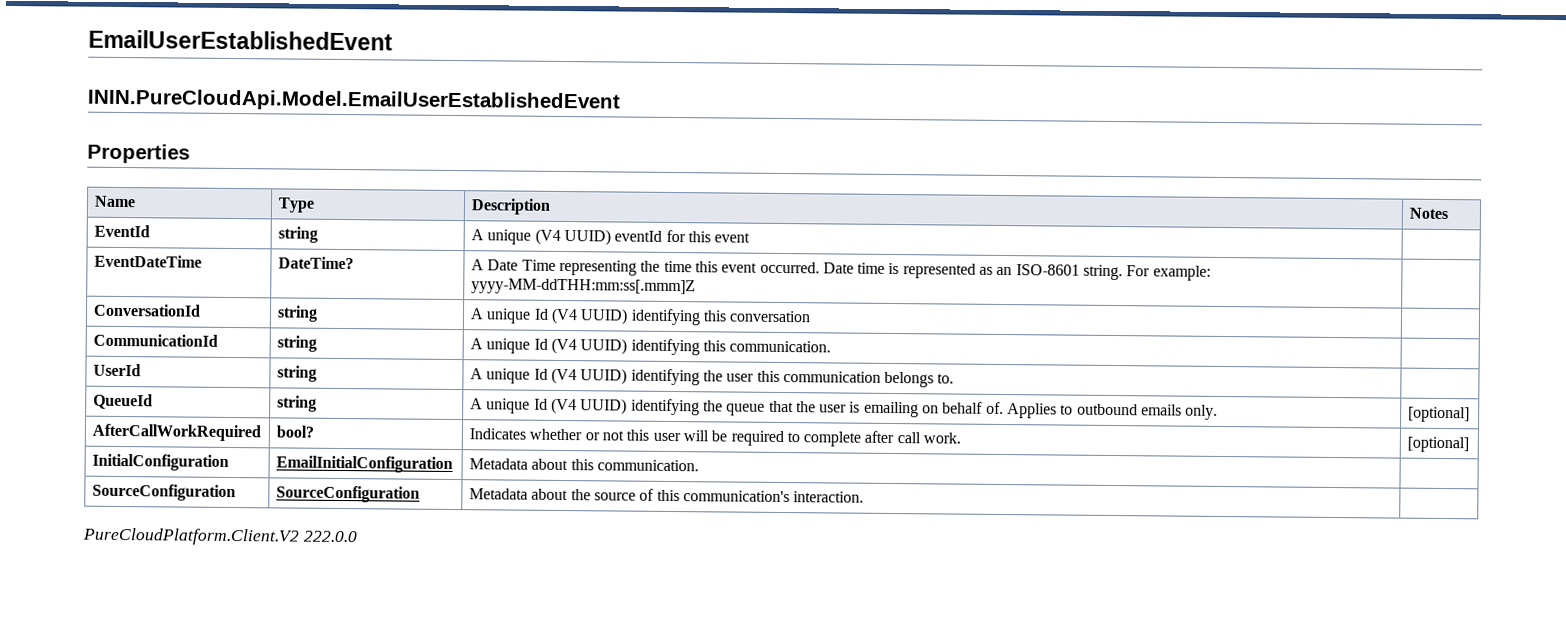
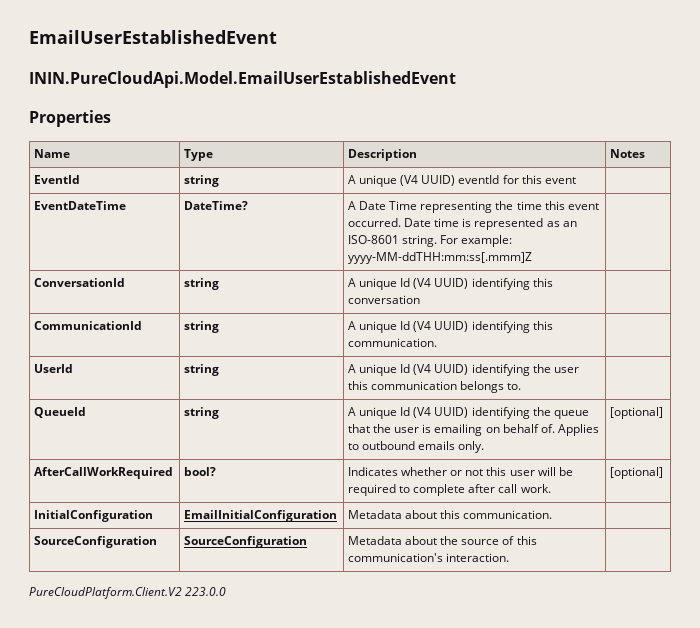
- PureCloudPlatform.Client.V2 222.0.0
+ PureCloudPlatform.Client.V2 223.0.0

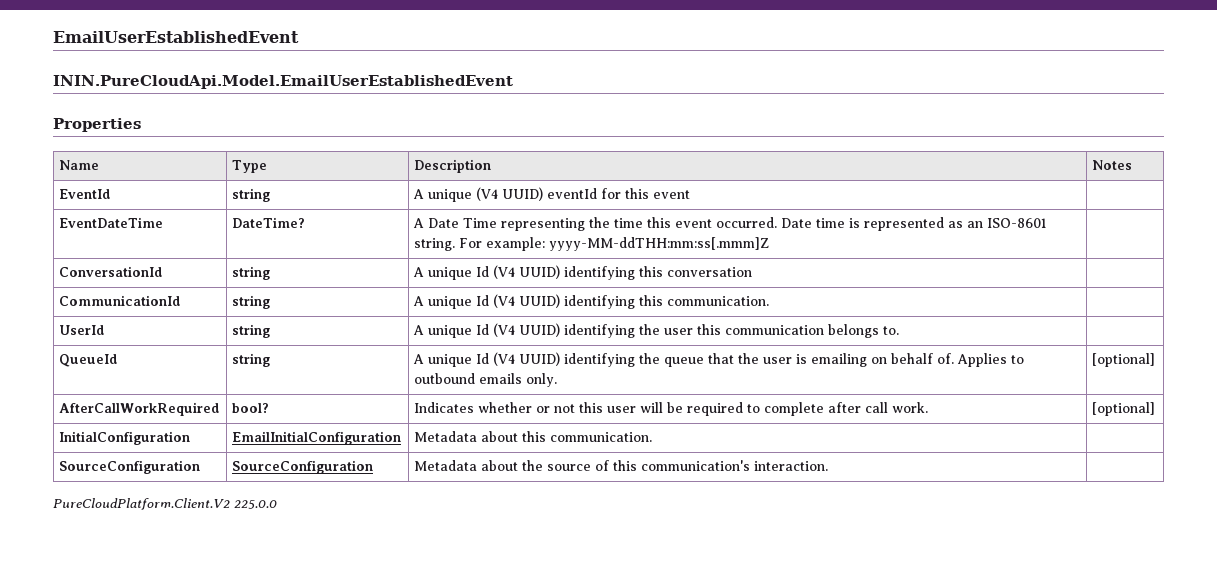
- PureCloudPlatform.Client.V2 223.0.0
+ PureCloudPlatform.Client.V2 225.0.0

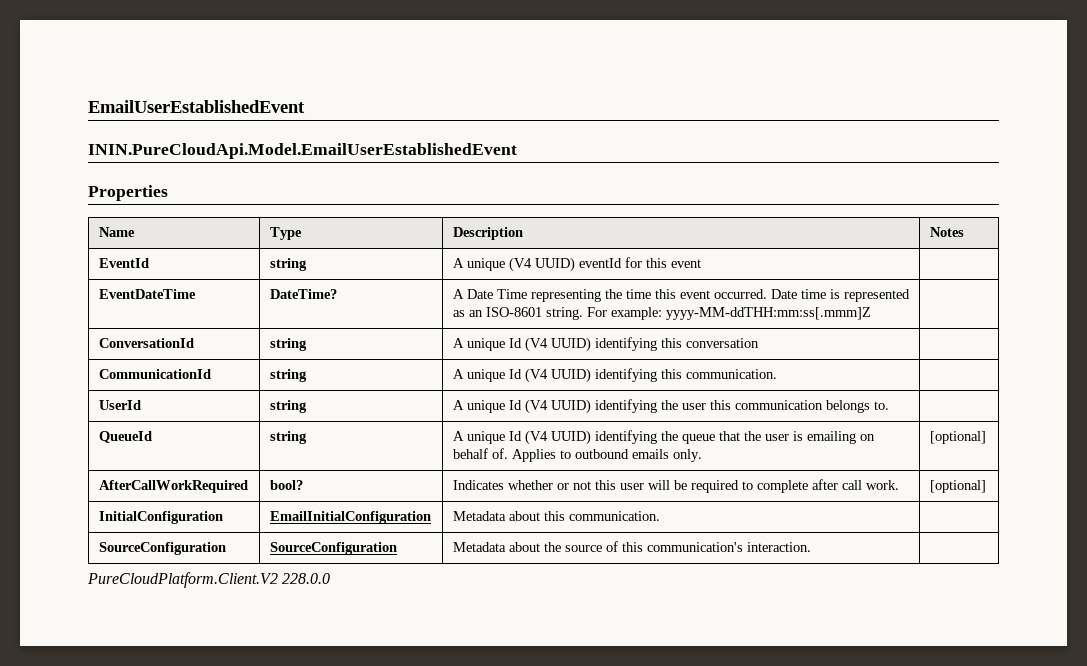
- PureCloudPlatform.Client.V2 225.0.0
+ PureCloudPlatform.Client.V2 228.0.0

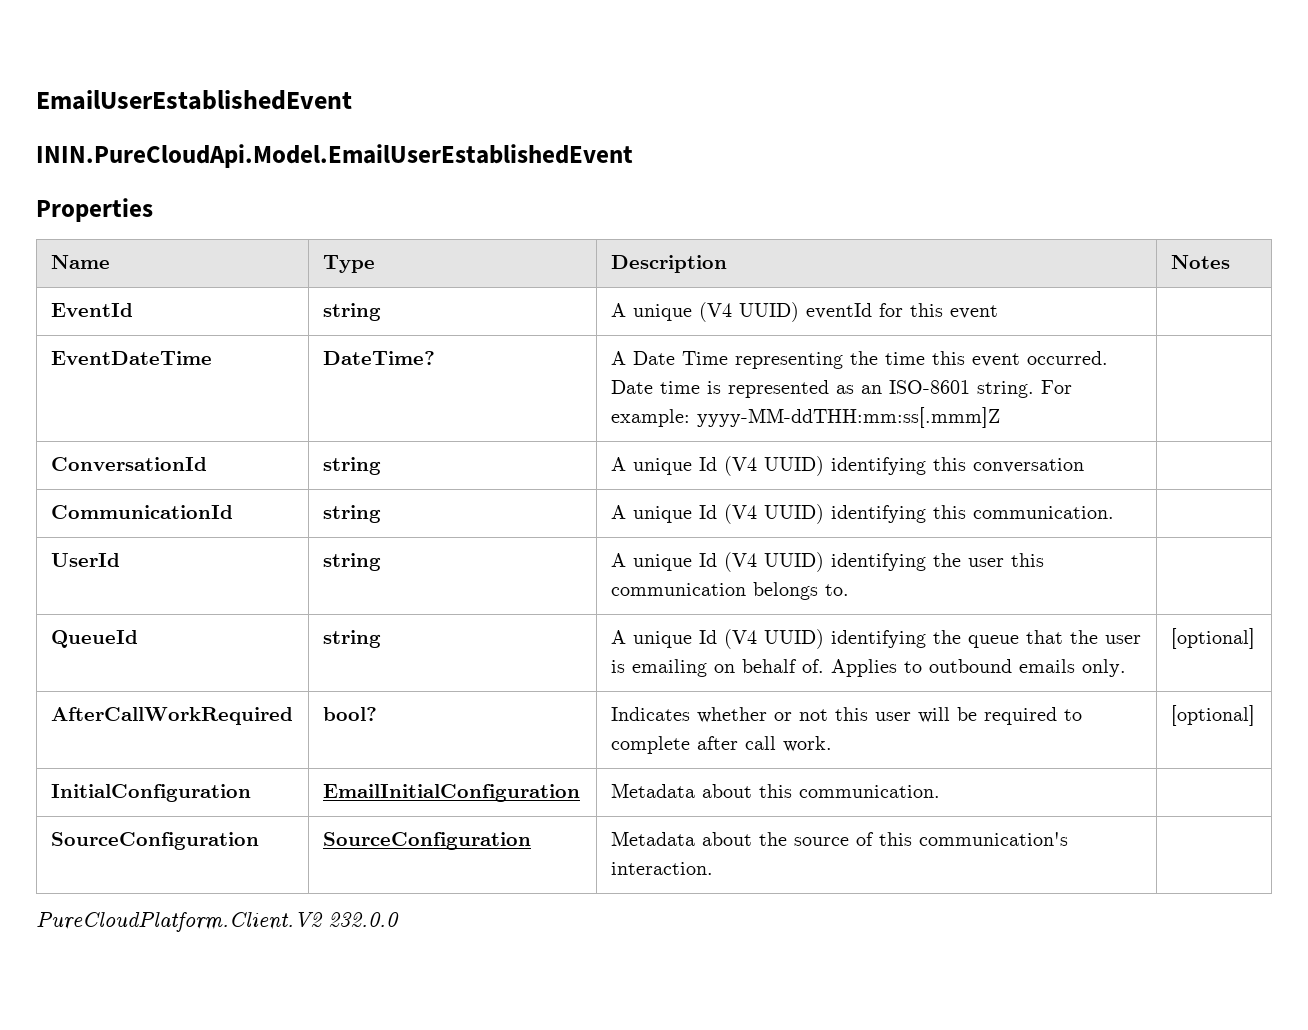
- PureCloudPlatform.Client.V2 228.0.0
+ PureCloudPlatform.Client.V2 232.0.0

